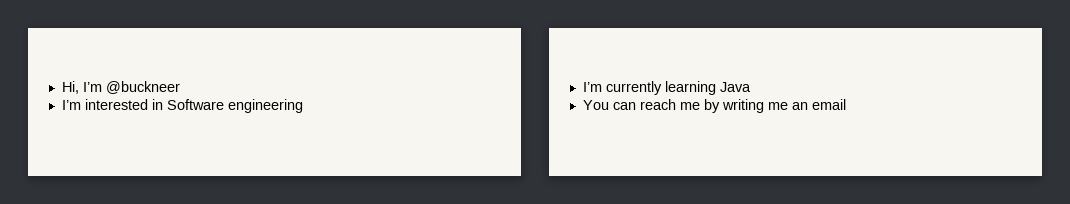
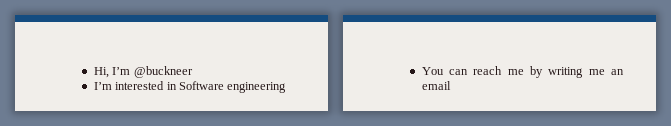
- I’m currently learning Java

